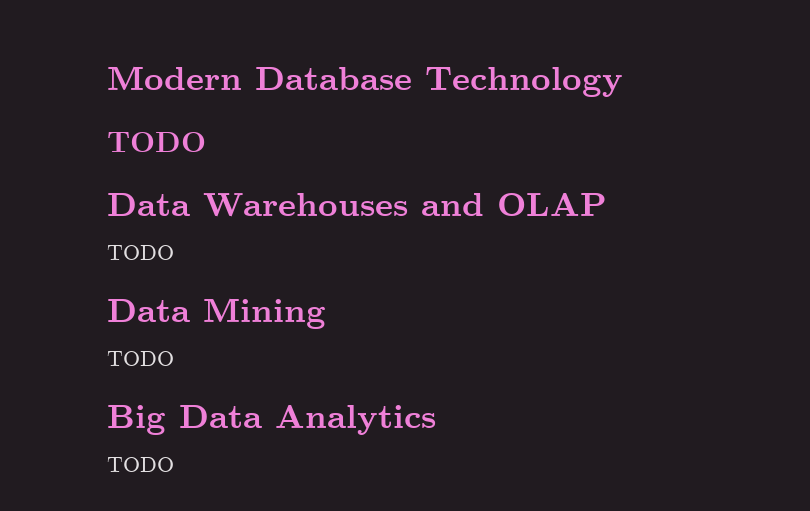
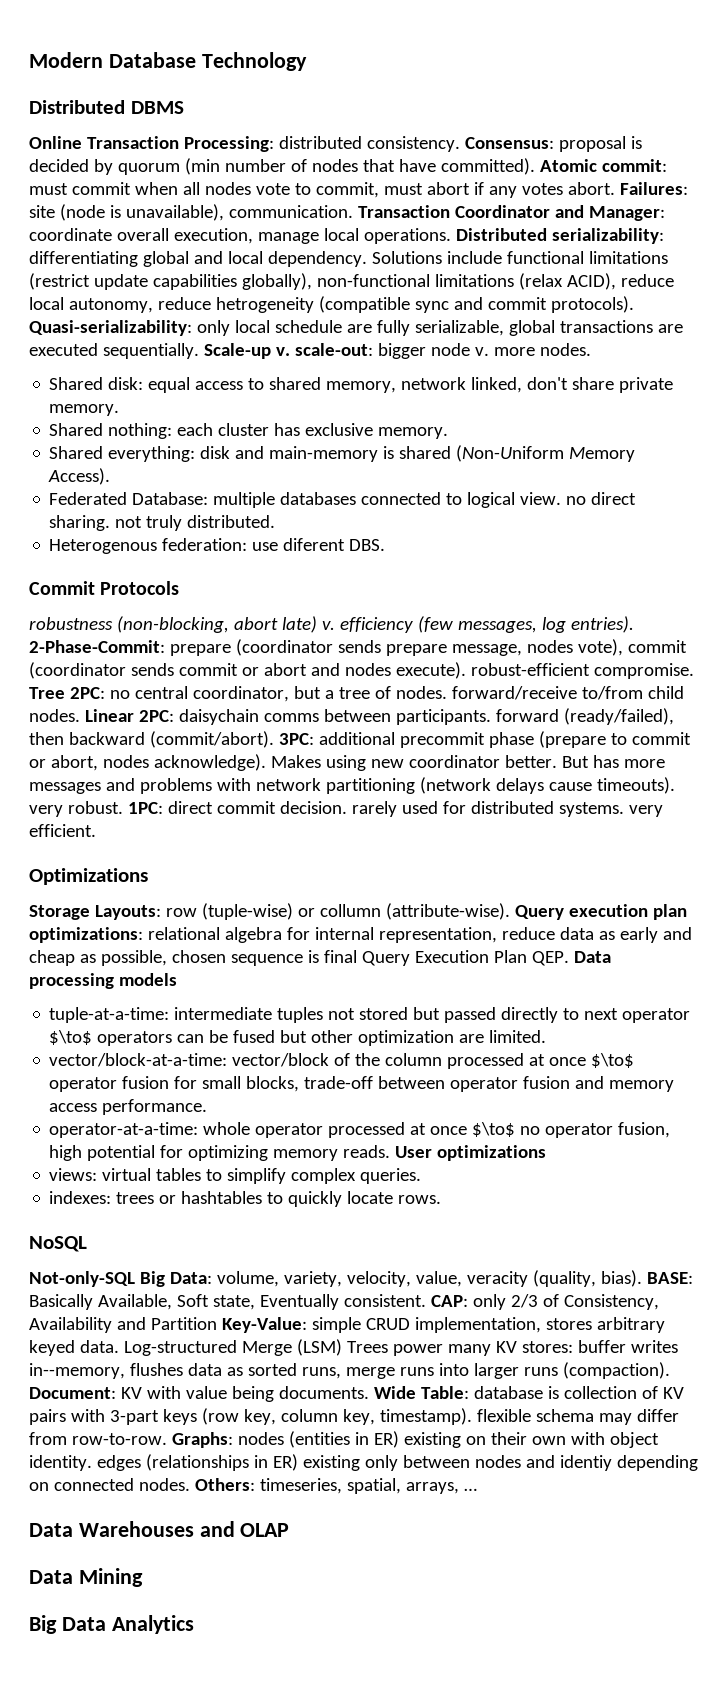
  Modern Database Technology
- TODO
+ Distributed DBMS
+ Online Transaction Processing: distributed consistency. Consensus: proposal is decided by quorum (min number of nodes that have committed). Atomic commit: must commit when all nodes vote to commit, must abort if any votes abort. Failures: site (node is unavailable), communication. Transaction Coordinator and Manager: coordinate overall execution, manage local operations. Distributed serializability: differentiating global and local dependency. Solutions include functional limitations (restrict update capabilities globally), non-functional limitations (relax ACID), reduce local autonomy, reduce hetrogeneity (compatible sync and commit protocols). Quasi-serializability: only local schedule are fully serializable, global transactions are executed sequentially. Scale-up v. scale-out: bigger node v. more nodes.
+ Shared disk: equal access to shared memory, network linked, don't share private memory.
+ Shared nothing: each cluster has exclusive memory.
+ Shared everything: disk and main-memory is shared (Non-Uniform Memory Access).
+ Federated Database: multiple databases connected to logical view. no direct sharing. not truly distributed.
+ Heterogenous federation: use diferent DBS.
+ Commit Protocols
+ robustness (non-blocking, abort late) v. efficiency (few messages, log entries). 2-Phase-Commit: prepare (coordinator sends prepare message, nodes vote), commit (coordinator sends commit or abort and nodes execute). robust-efficient compromise. Tree 2PC: no central coordinator, but a tree of nodes. forward/receive to/from child nodes. Linear 2PC: daisychain comms between participants. forward (ready/failed), then backward (commit/abort). 3PC: additional precommit phase (prepare to commit or abort, nodes acknowledge). Makes using new coordinator better. But has more messages and problems with network partitioning (network delays cause timeouts). very robust. 1PC: direct commit decision. rarely used for distributed systems. very efficient.
+ Optimizations
+ Storage Layouts: row (tuple-wise) or collumn (attribute-wise). Query execution plan optimizations: relational algebra for internal representation, reduce data as early and cheap as possible, chosen sequence is final Query Execution Plan QEP. Data processing models
+ tuple-at-a-time: intermediate tuples not stored but passed directly to next operator $\to$ operators can be fused but other optimization are limited.
+ vector/block-at-a-time: vector/block of the column processed at once $\to$ operator fusion for small blocks, trade-off between operator fusion and memory access performance.
+ operator-at-a-time: whole operator processed at once $\to$ no operator fusion, high potential for optimizing memory reads. User optimizations
+ views: virtual tables to simplify complex queries.
+ indexes: trees or hashtables to quickly locate rows.
+ NoSQL
+ Not-only-SQL Big Data: volume, variety, velocity, value, veracity (quality, bias). BASE: Basically Available, Soft state, Eventually consistent. CAP: only 2/3 of Consistency, Availability and Partition Key-Value: simple CRUD implementation, stores arbitrary keyed data. Log-structured Merge (LSM) Trees power many KV stores: buffer writes in--memory, flushes data as sorted runs, merge runs into larger runs (compaction). Document: KV with value being documents. Wide Table: database is collection of KV pairs with 3-part keys (row key, column key, timestamp). flexible schema may differ from row-to-row. Graphs: nodes (entities in ER) existing on their own with object identity. edges (relationships in ER) existing only between nodes and identiy depending on connected nodes. Others: timeseries, spatial, arrays, …
  Data Warehouses and OLAP
- TODO
  Data Mining
- TODO
  Big Data Analytics
- TODO

